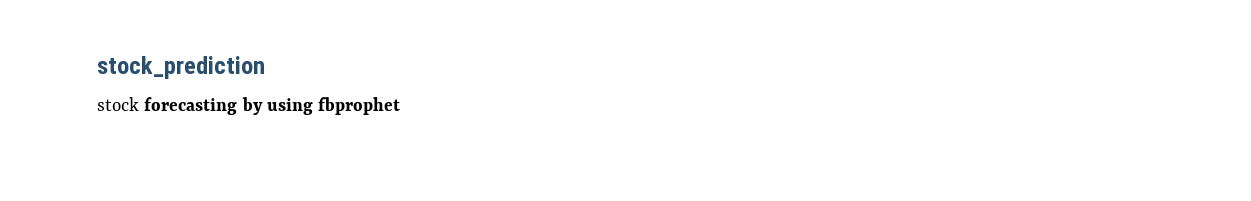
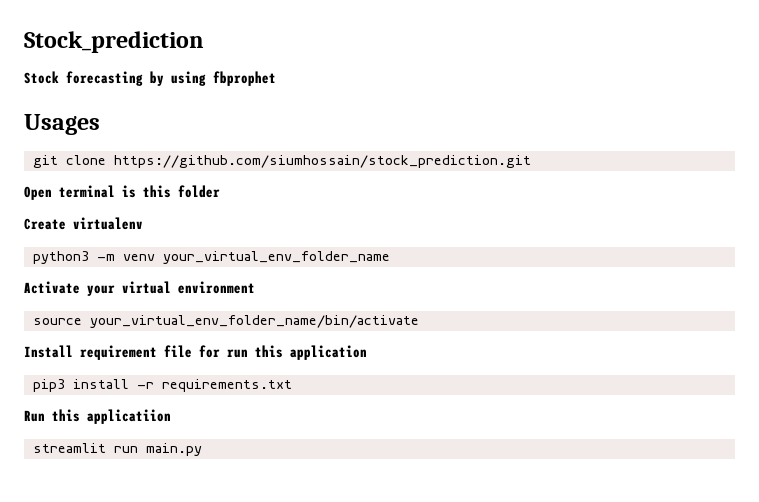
- stock_prediction
- stock forecasting by using fbprophet
+ Stock_prediction
+ Stock forecasting by using fbprophet
+ Usages
+ git clone https://github.com/siumhossain/stock_prediction.git
+ Open terminal is this folder
+ Create virtualenv
+ python3 -m venv your_virtual_env_folder_name
+ Activate your virtual environment
+ source your_virtual_env_folder_name/bin/activate
+ Install requirement file for run this application
+ pip3 install -r requirements.txt
+ Run this applicatiion
+ streamlit run main.py

